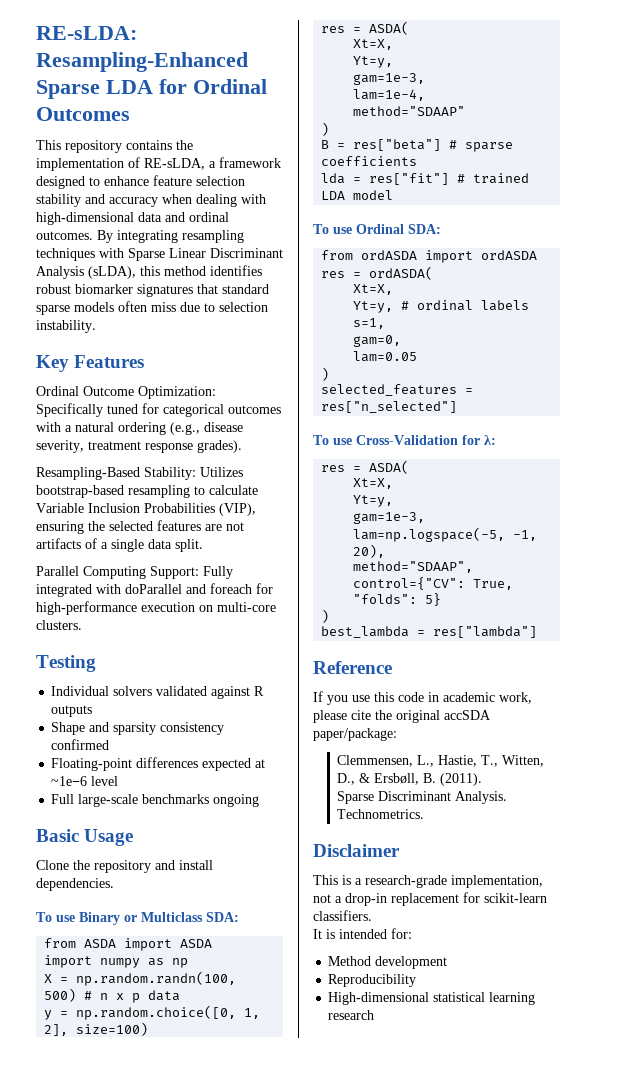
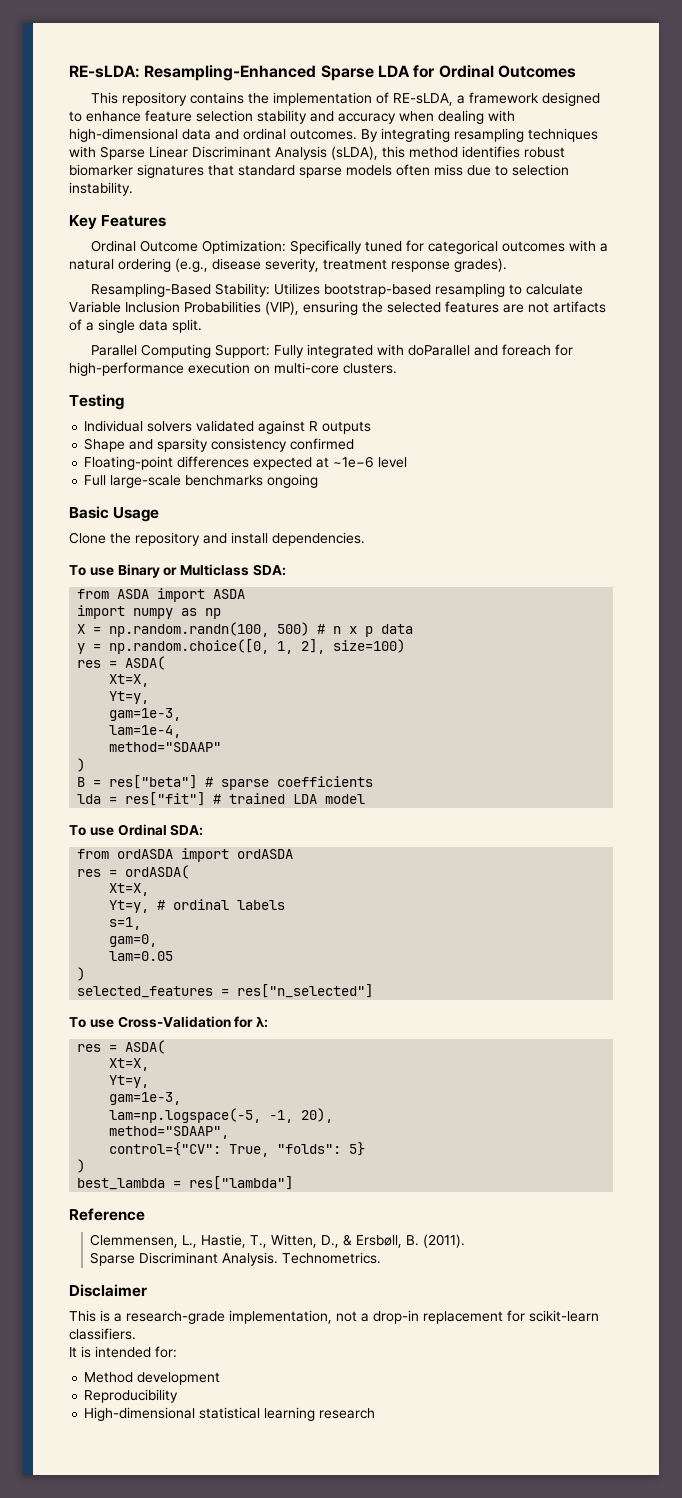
- If you use this code in academic work, please cite the original accSDA paper/package:

